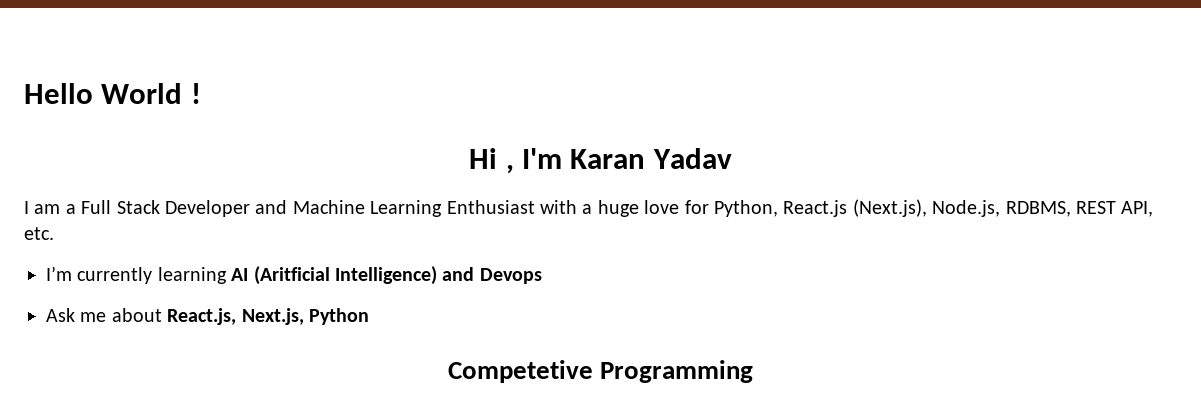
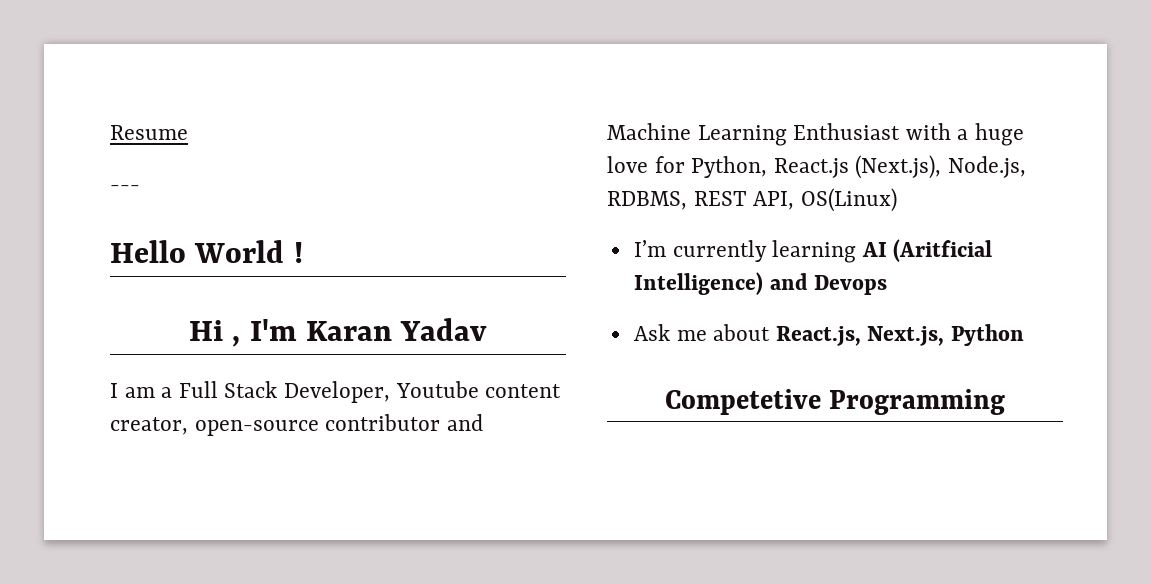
+ Resume
+ ---
- I am a Full Stack Developer and Machine Learning Enthusiast with a huge love for Python, React.js (Next.js), Node.js, RDBMS, REST API, etc.
+ I am a Full Stack Developer, Youtube content creator, open-source contributor and Machine Learning Enthusiast with a huge love for Python, React.js (Next.js), Node.js, RDBMS, REST API, OS(Linux)

